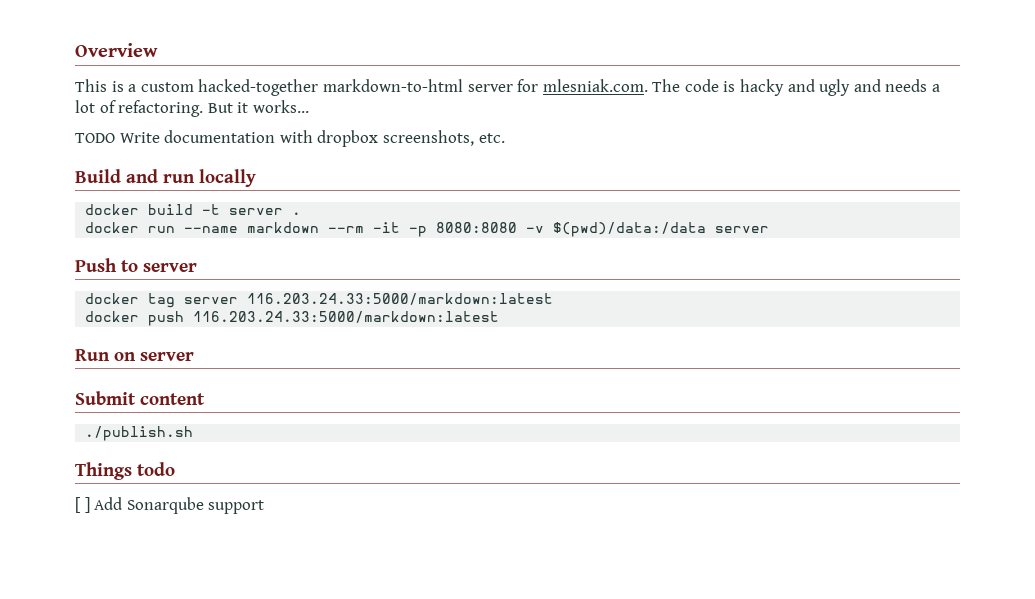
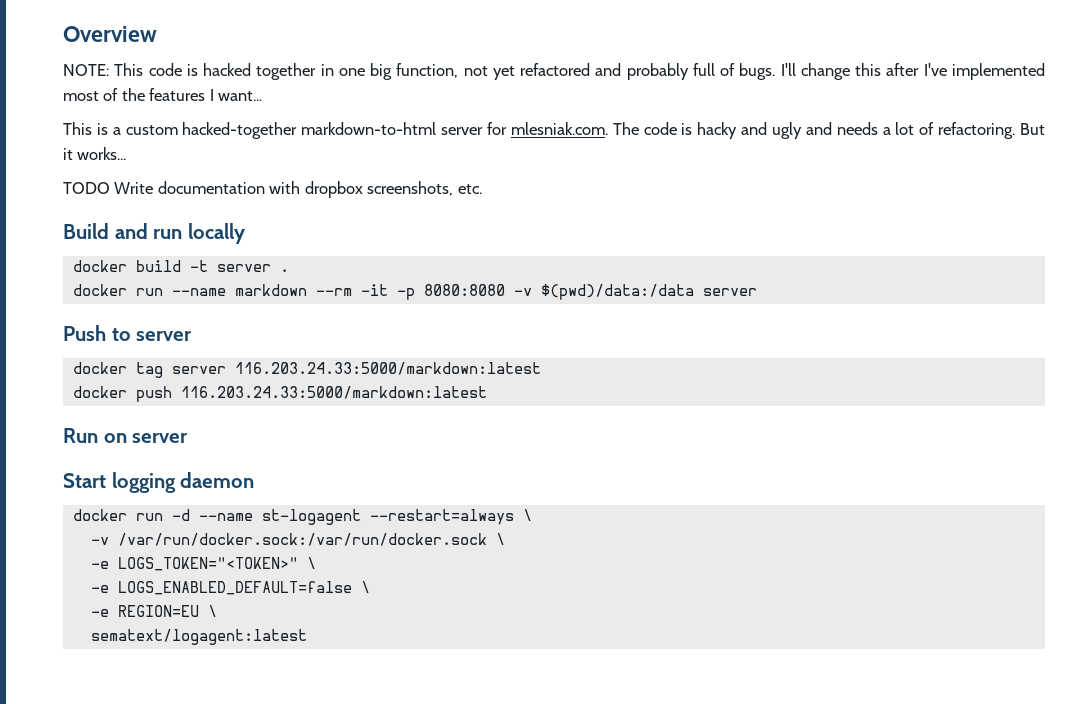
+ NOTE: This code is hacked together in one big function, not yet refactored and probably full of bugs. I'll change this after I've implemented most of the features I want...
- Submit content
- ./publish.sh
- Things todo
- [ ] Add Sonarqube support
+ Start logging daemon
+ docker run -d --name st-logagent --restart=always \
+ -v /var/run/docker.sock:/var/run/docker.sock \
+ -e LOGS_TOKEN="<TOKEN>" \
+ -e LOGS_ENABLED_DEFAULT=false \
+ -e REGION=EU \
+ sematext/logagent:latest

